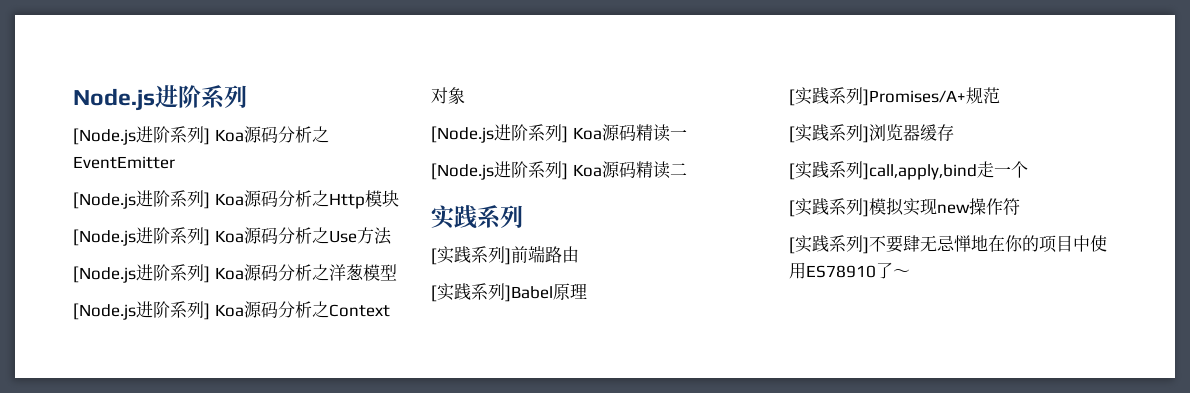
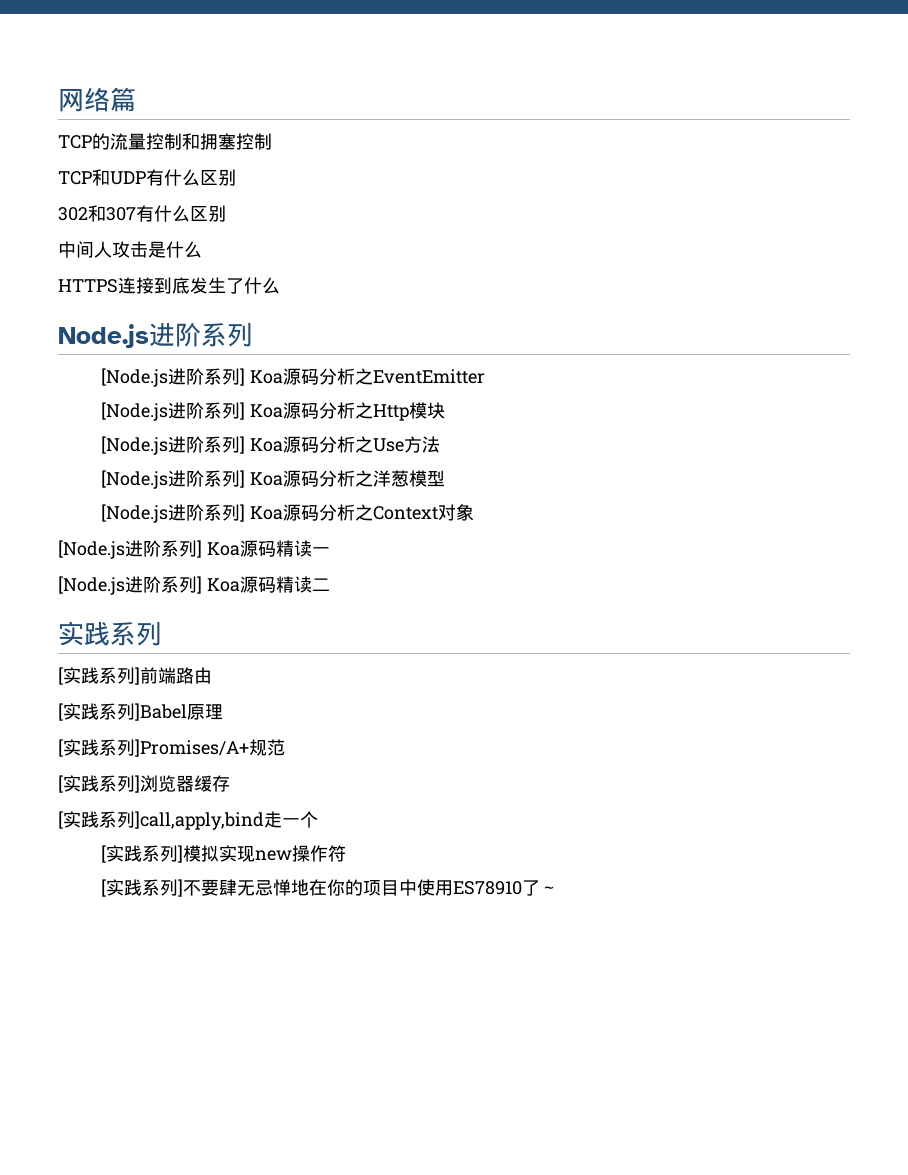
+ 网络篇
+ TCP的流量控制和拥塞控制
+ TCP和UDP有什么区别
+ 302和307有什么区别
+ 中间人攻击是什么
+ HTTPS连接到底发生了什么

